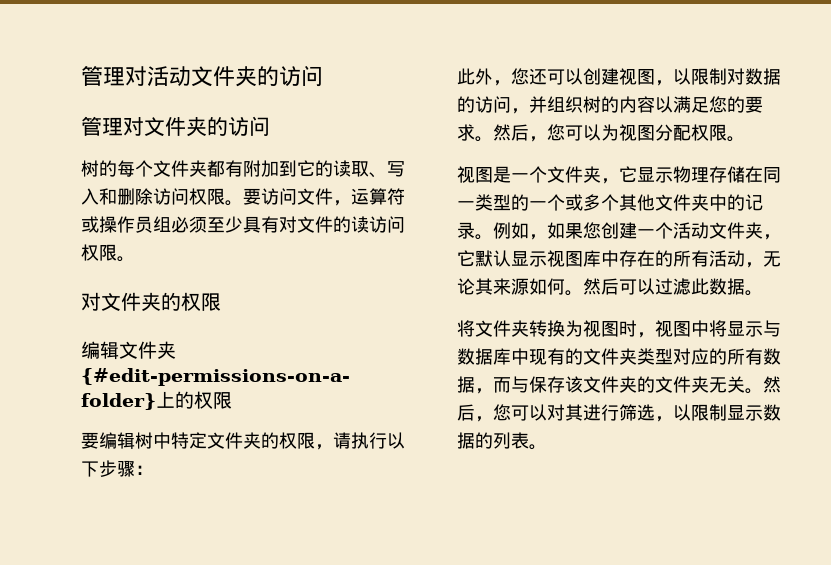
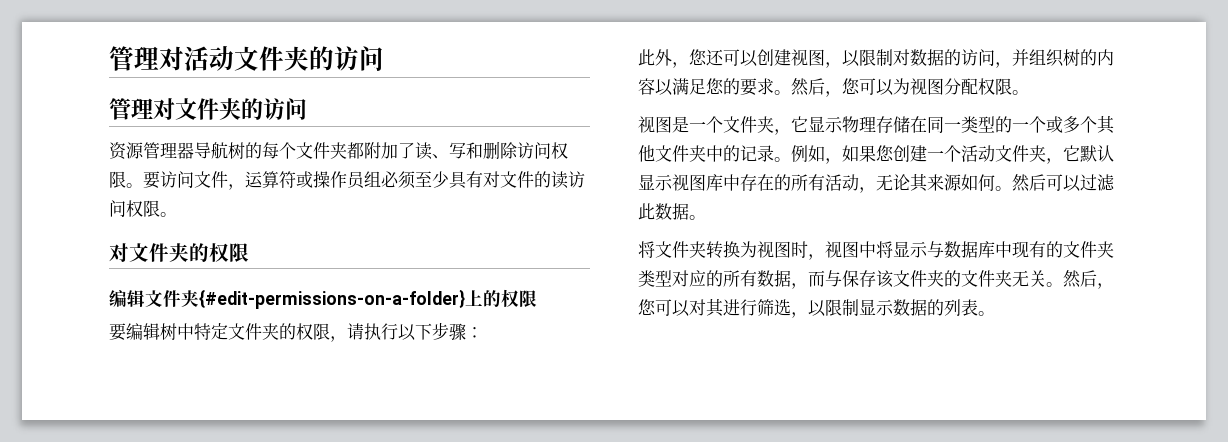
- 树的每个文件夹都有附加到它的读取、写入和删除访问权限。
+ 资源管理器导航树的每个文件夹都附加了读、写和删除访问权限。

